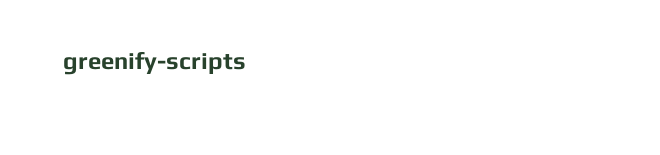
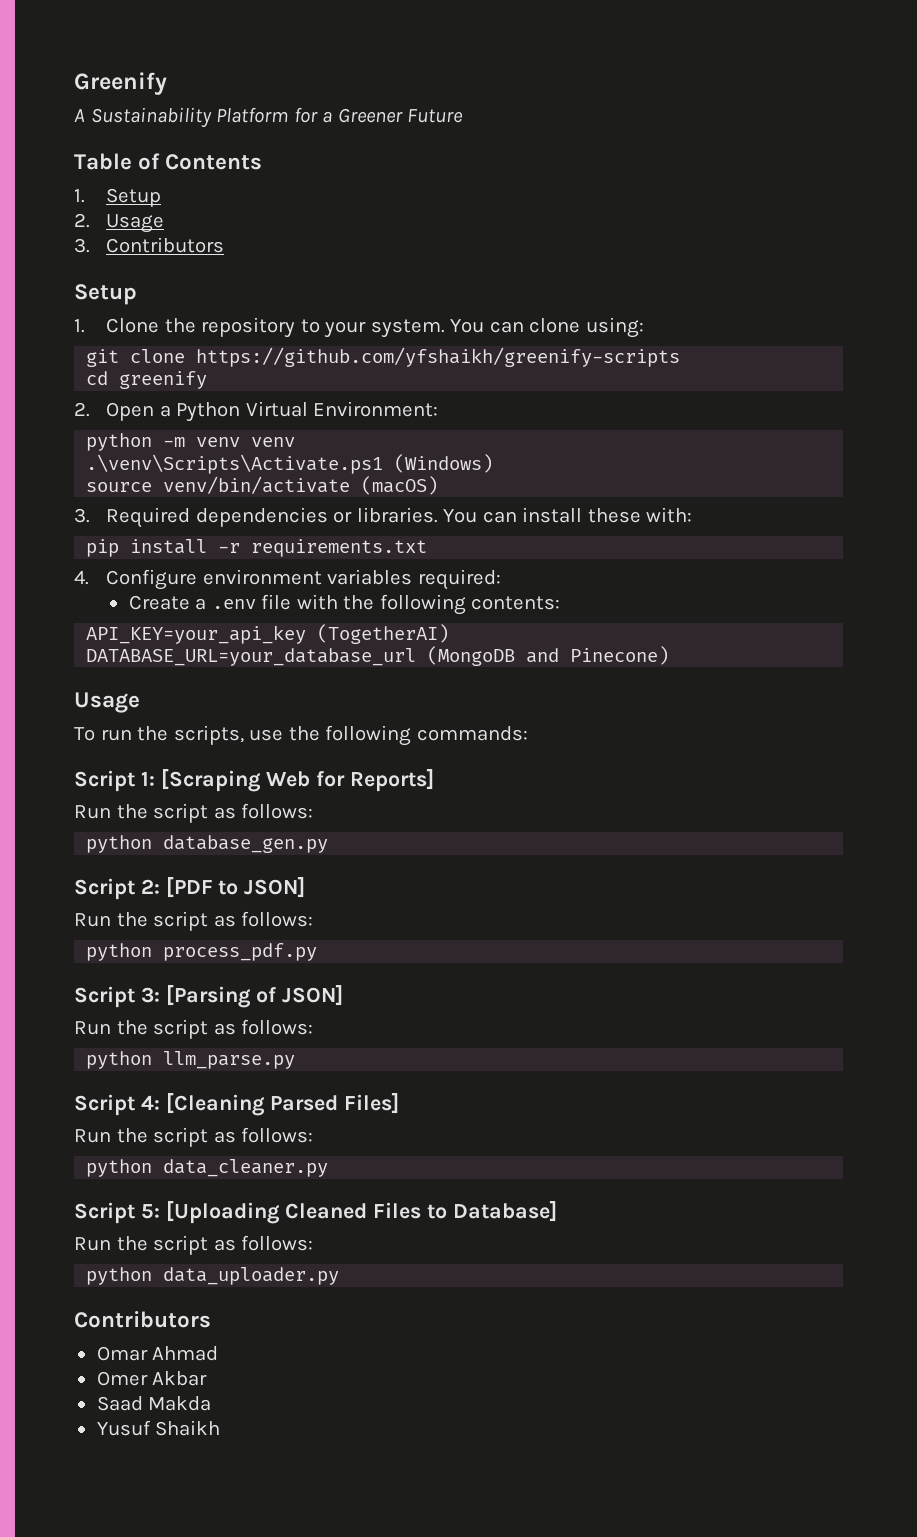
- greenify-scripts
+ Greenify
+ A Sustainability Platform for a Greener Future
+ Table of Contents
+ 1. Setup
+ 2. Usage
+ 3. Contributors
+ Setup
+ 1. Clone the repository to your system. You can clone using:
+ git clone https://github.com/yfshaikh/greenify-scripts
+ cd greenify
+ 2. Open a Python Virtual Environment:
+ python -m venv venv
+ .\venv\Scripts\Activate.ps1 (Windows)
+ source venv/bin/activate (macOS)
+ 3. Required dependencies or libraries. You can install these with:
+ pip install -r requirements.txt
+ 4. Configure environment variables required:
+ Create a .env file with the following contents:
+ API_KEY=your_api_key (TogetherAI)
+ DATABASE_URL=your_database_url (MongoDB and Pinecone)
+ Usage
+ To run the scripts, use the following commands:
+ Script 1: [Scraping Web for Reports]
+ Run the script as follows:
+ python database_gen.py
+ Script 2: [PDF to JSON]
+ Run the script as follows:
+ python process_pdf.py
+ Script 3: [Parsing of JSON]
+ Run the script as follows:
+ python llm_parse.py
+ Script 4: [Cleaning Parsed Files]
+ Run the script as follows:
+ python data_cleaner.py
+ Script 5: [Uploading Cleaned Files to Database]
+ Run the script as follows:
+ python data_uploader.py
+ Contributors
+ Omar Ahmad
+ Omer Akbar
+ Saad Makda
+ Yusuf Shaikh

